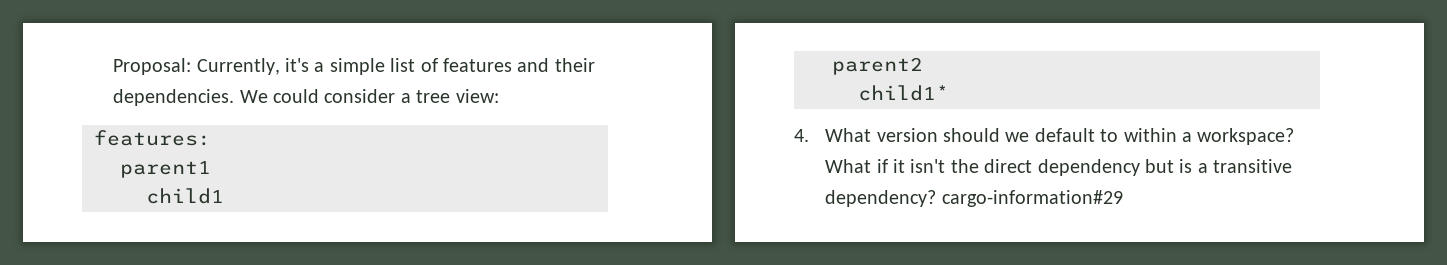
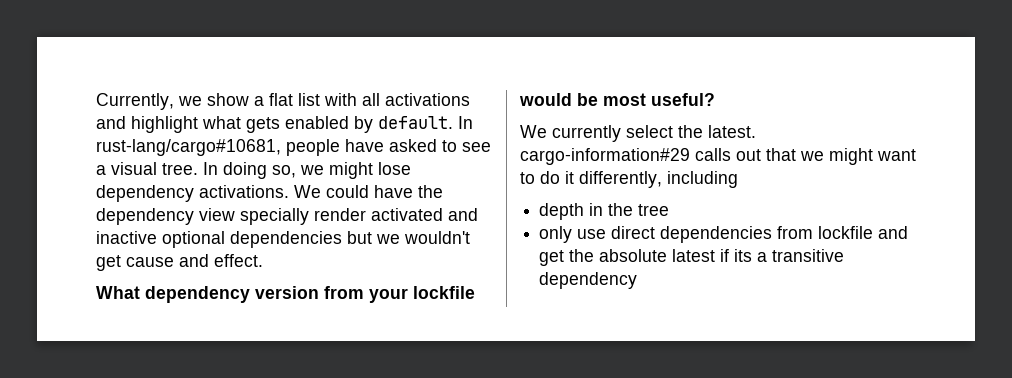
- Proposal: Currently, it's a simple list of features and their dependencies. We could consider a tree view:
- features:
- parent1
- child1
- parent2
- child1*
- 4. What version should we default to within a workspace? What if it isn't the direct dependency but is a transitive dependency? cargo-information#29
+ Currently, we show a flat list with all activations and highlight what gets enabled by default. In rust-lang/cargo#10681, people have asked to see a visual tree. In doing so, we might lose dependency activations. We could have the dependency view specially render activated and inactive optional dependencies but we wouldn't get cause and effect.
+ What dependency version from your lockfile would be most useful?
+ We currently select the latest. cargo-information#29 calls out that we might want to do it differently, including
+ depth in the tree
+ only use direct dependencies from lockfile and get the absolute latest if its a transitive dependency

